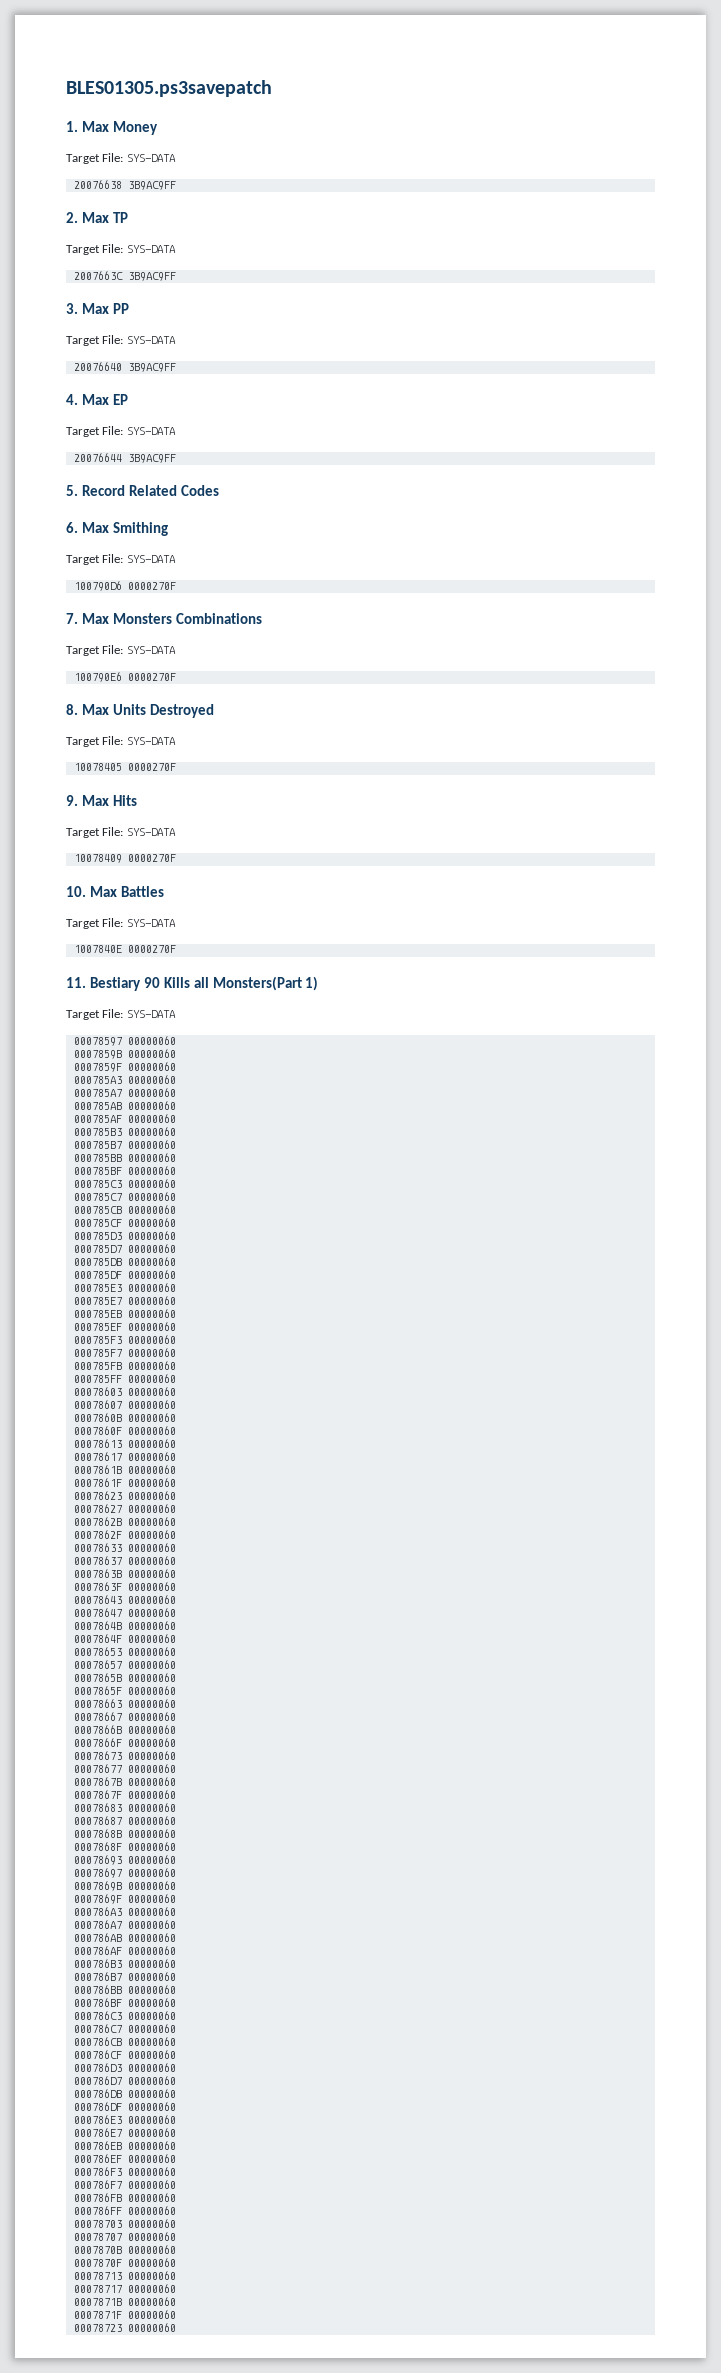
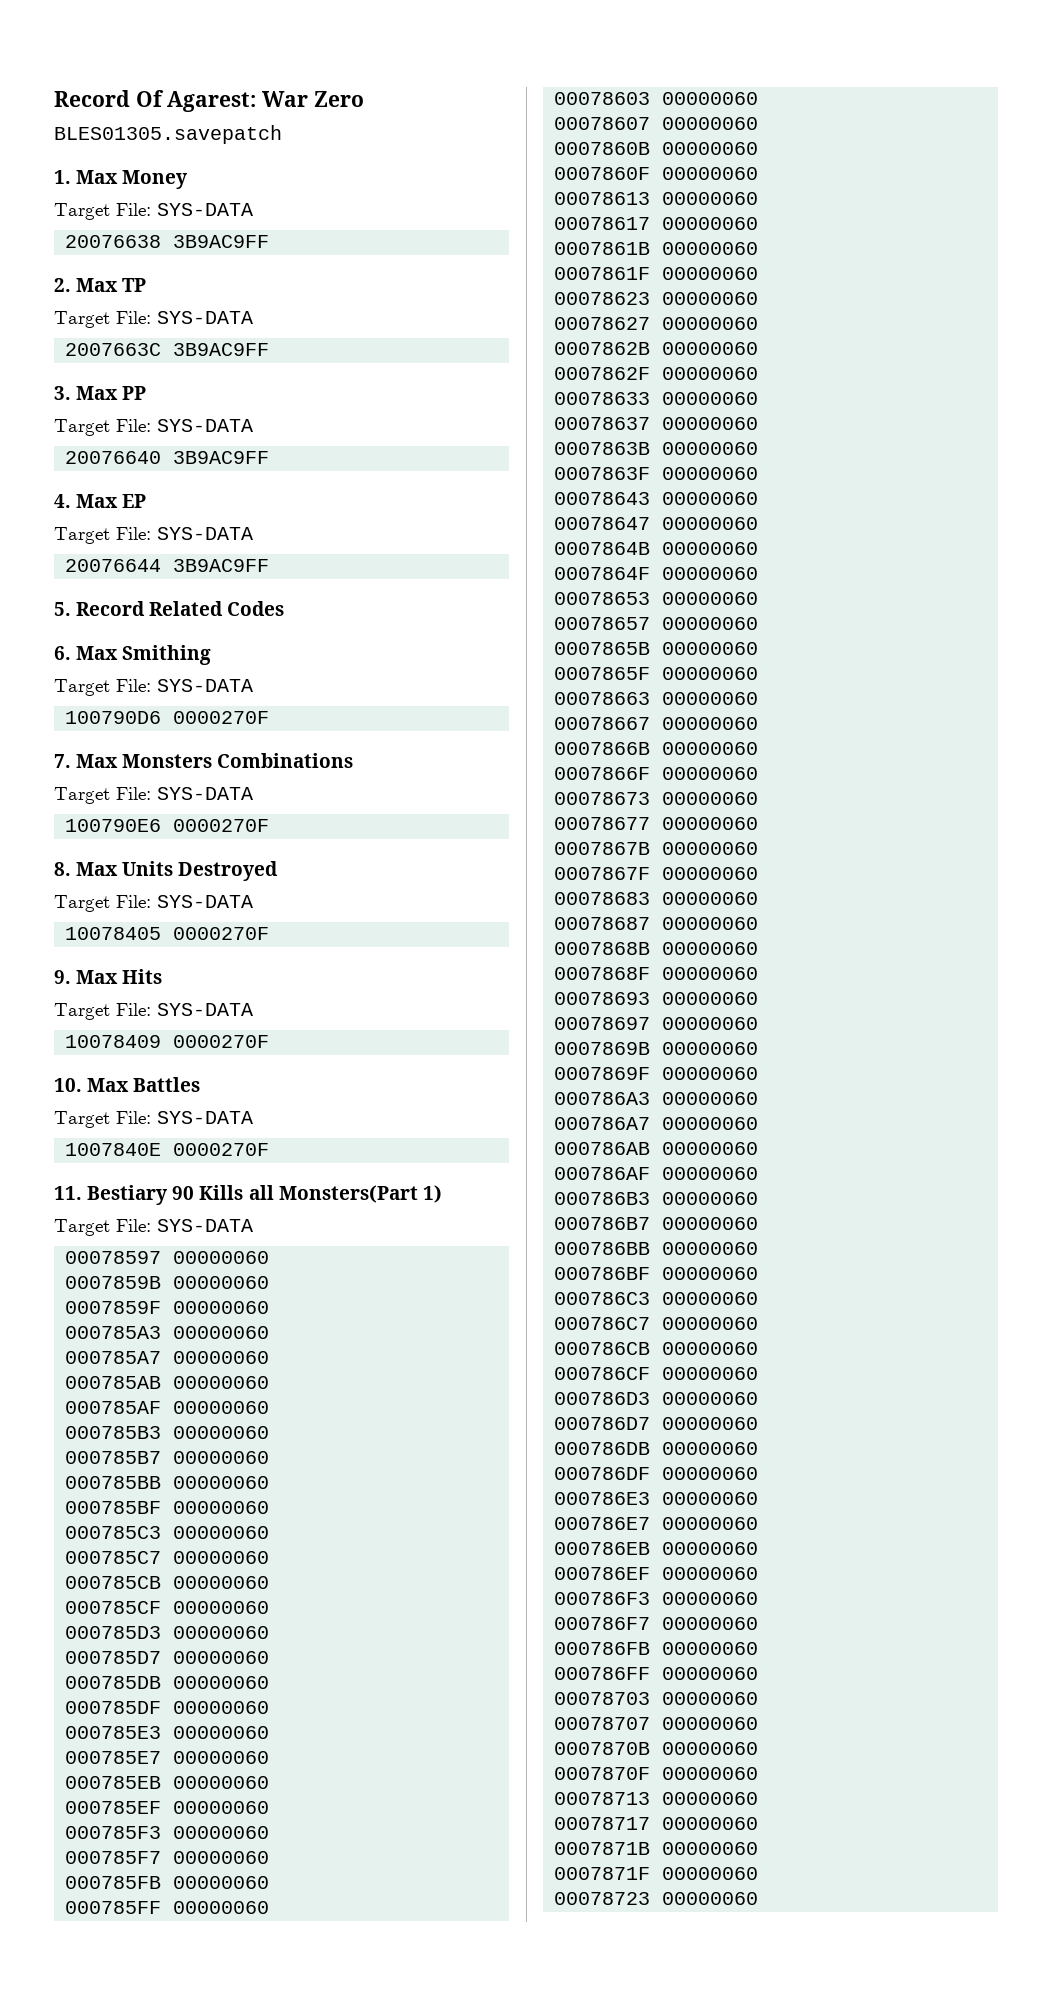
- BLES01305.ps3savepatch
+ Record Of Agarest: War Zero
+ BLES01305.savepatch

